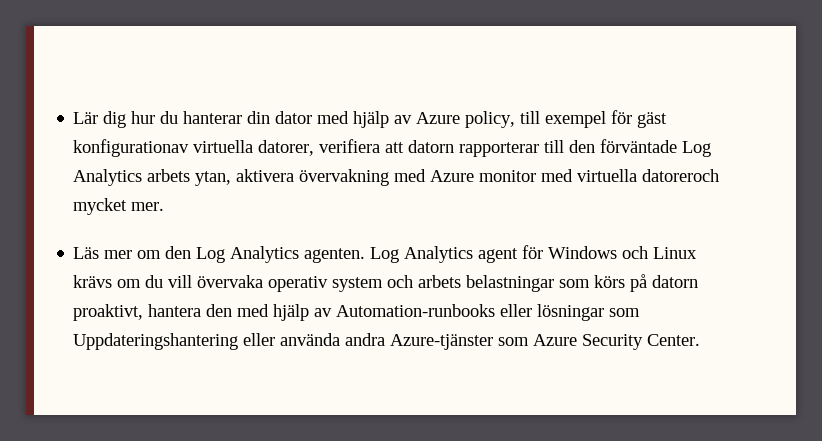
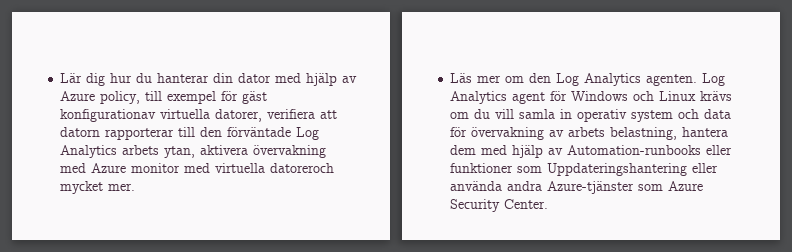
- Log Analytics agent för Windows och Linux krävs om du vill övervaka operativ system och arbets belastningar som körs på datorn proaktivt, hantera den med hjälp av Automation-runbooks eller lösningar som Uppdateringshantering eller använda andra Azure-tjänster som Azure Security Center.
+ Log Analytics agent för Windows och Linux krävs om du vill samla in operativ system och data för övervakning av arbets belastning, hantera dem med hjälp av Automation-runbooks eller funktioner som Uppdateringshantering eller använda andra Azure-tjänster som Azure Security Center.

